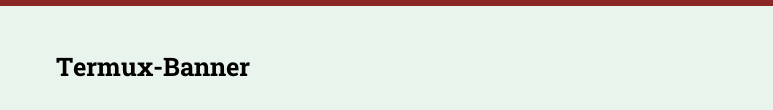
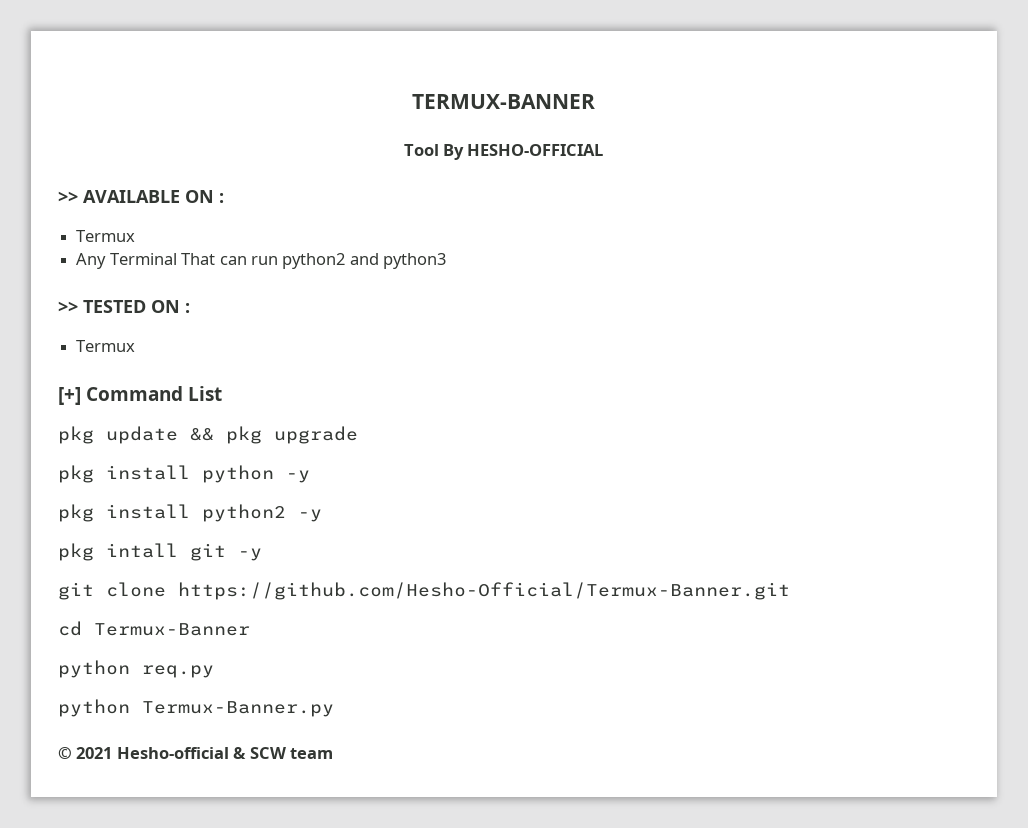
- Termux-Banner
+ TERMUX-BANNER
+ Tool By HESHO-OFFICIAL
+ >> AVAILABLE ON :
+ Termux
+ Any Terminal That can run python2 and python3
+ >> TESTED ON :
+ Termux
+ [+] Command List
+ pkg update && pkg upgrade
+ pkg install python -y
+ pkg install python2 -y
+ pkg intall git -y
+ git clone https://github.com/Hesho-Official/Termux-Banner.git
+ cd Termux-Banner
+ python req.py
+ python Termux-Banner.py
+ © 2021 Hesho-official & SCW team

